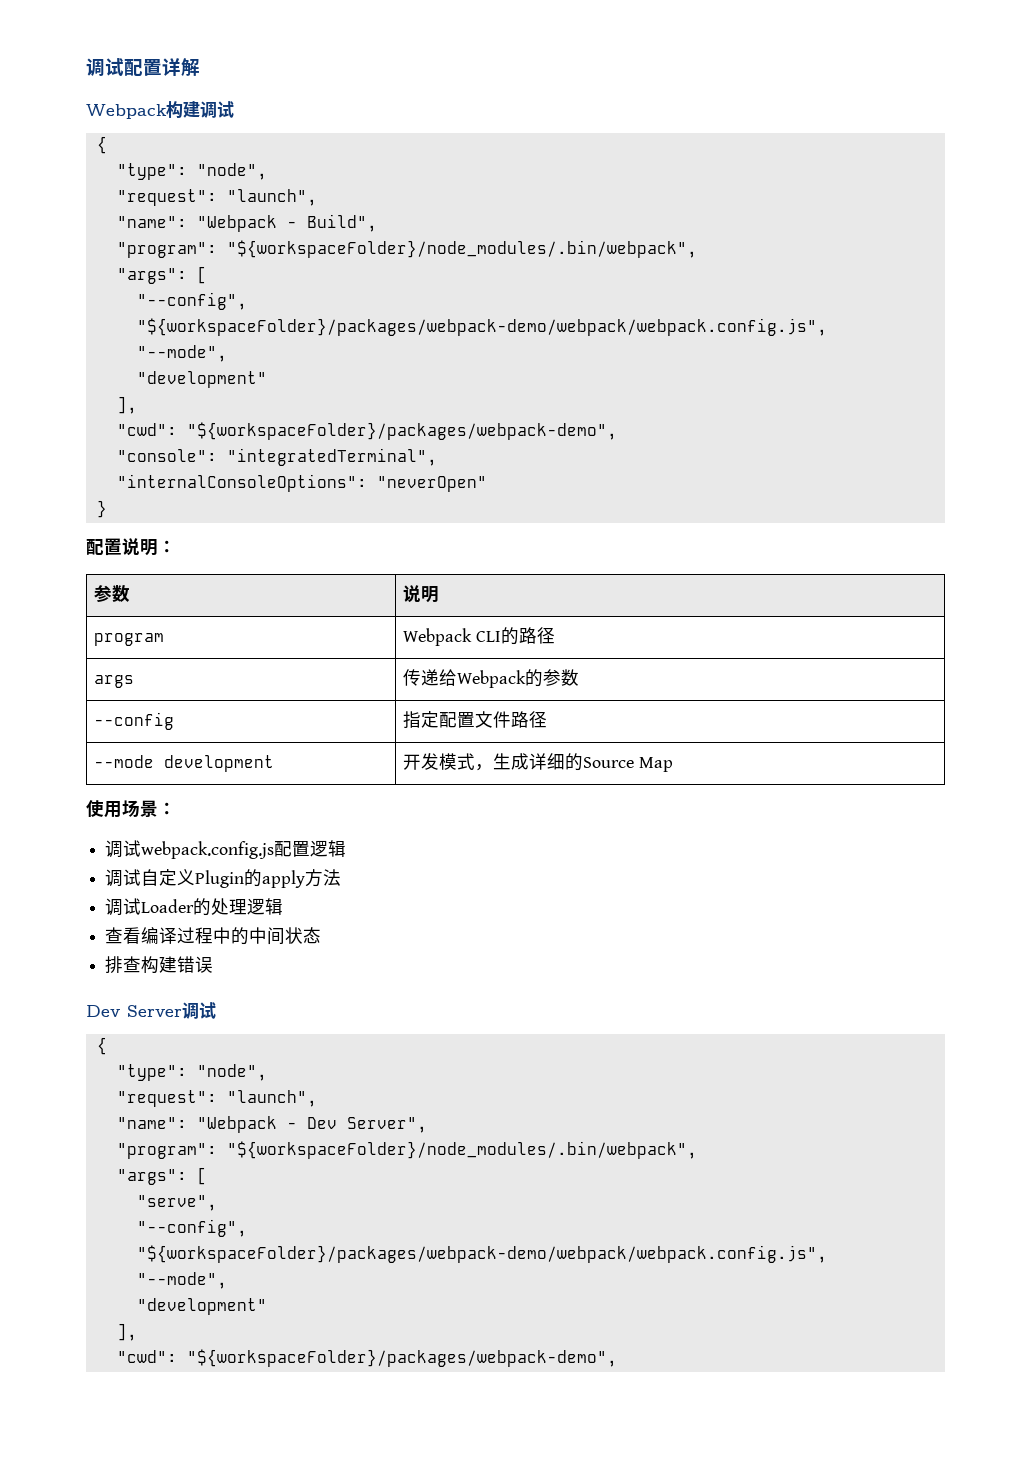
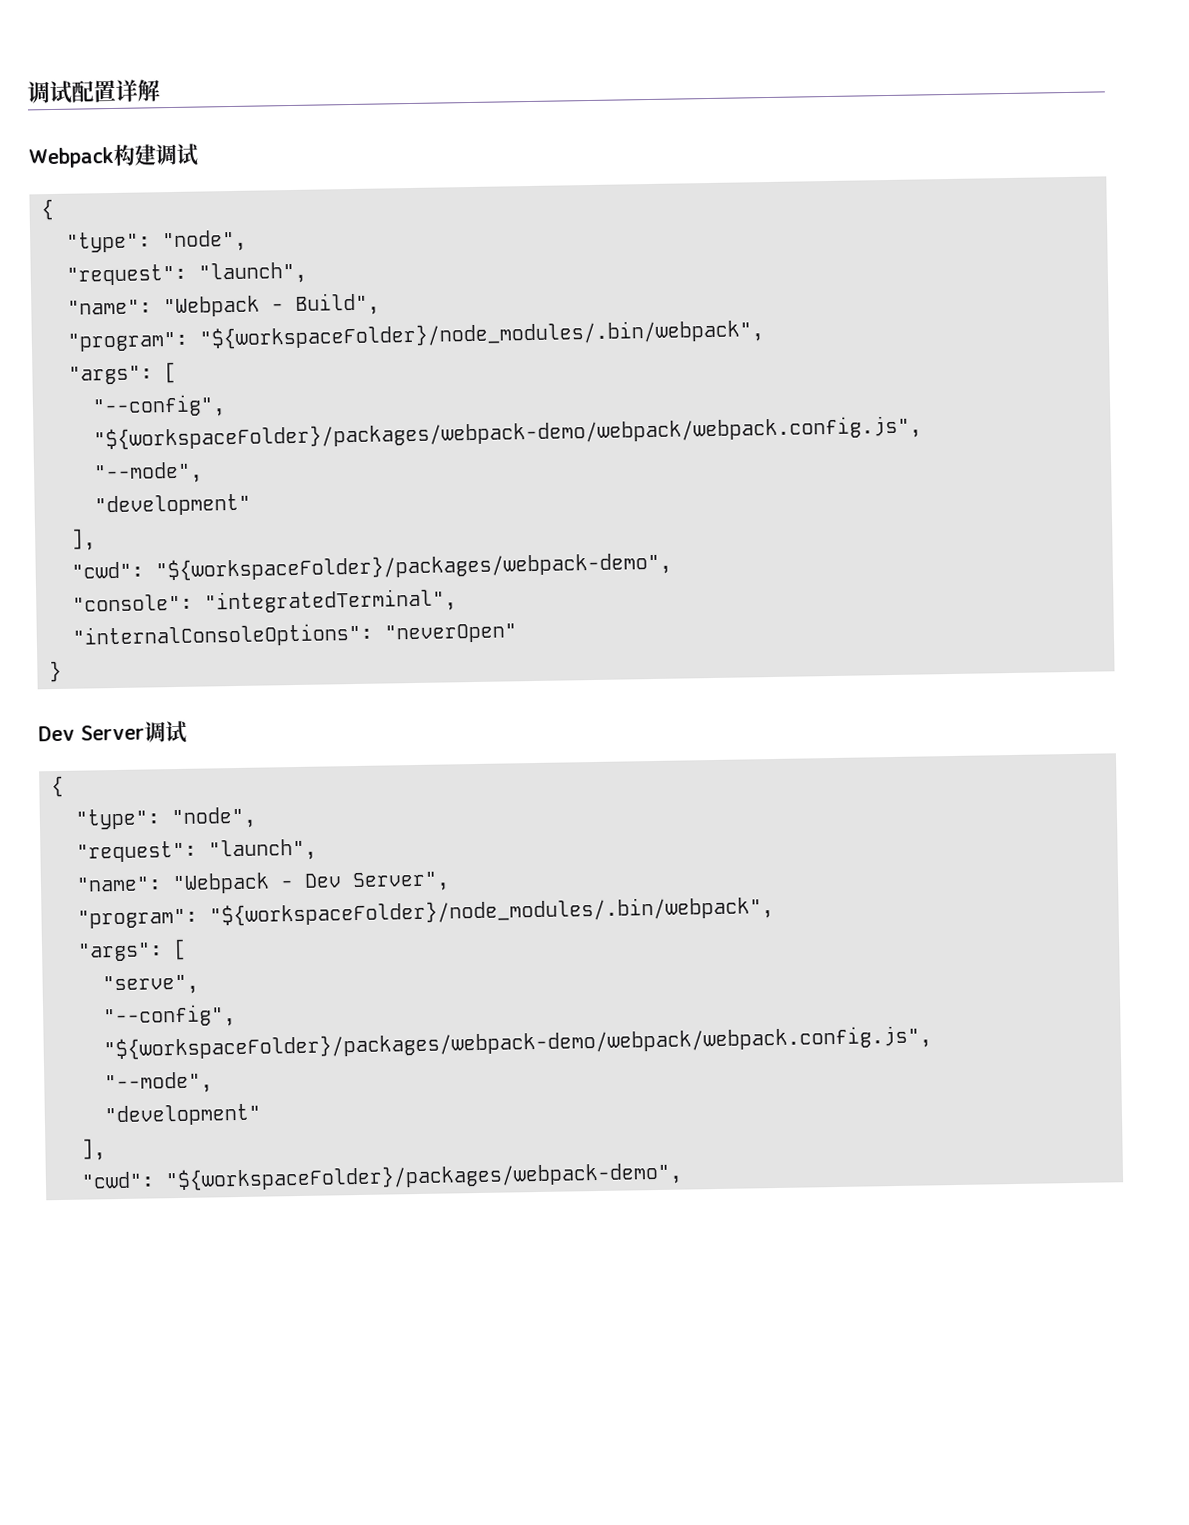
- 配置说明：
- 参数 | 说明
- program | Webpack CLI的路径
- args | 传递给Webpack的参数
- --config | 指定配置文件路径
- --mode development | 开发模式，生成详细的Source Map
- 使用场景：
- 调试webpack.config.js配置逻辑
- 调试自定义Plugin的apply方法
- 调试Loader的处理逻辑
- 查看编译过程中的中间状态
- 排查构建错误

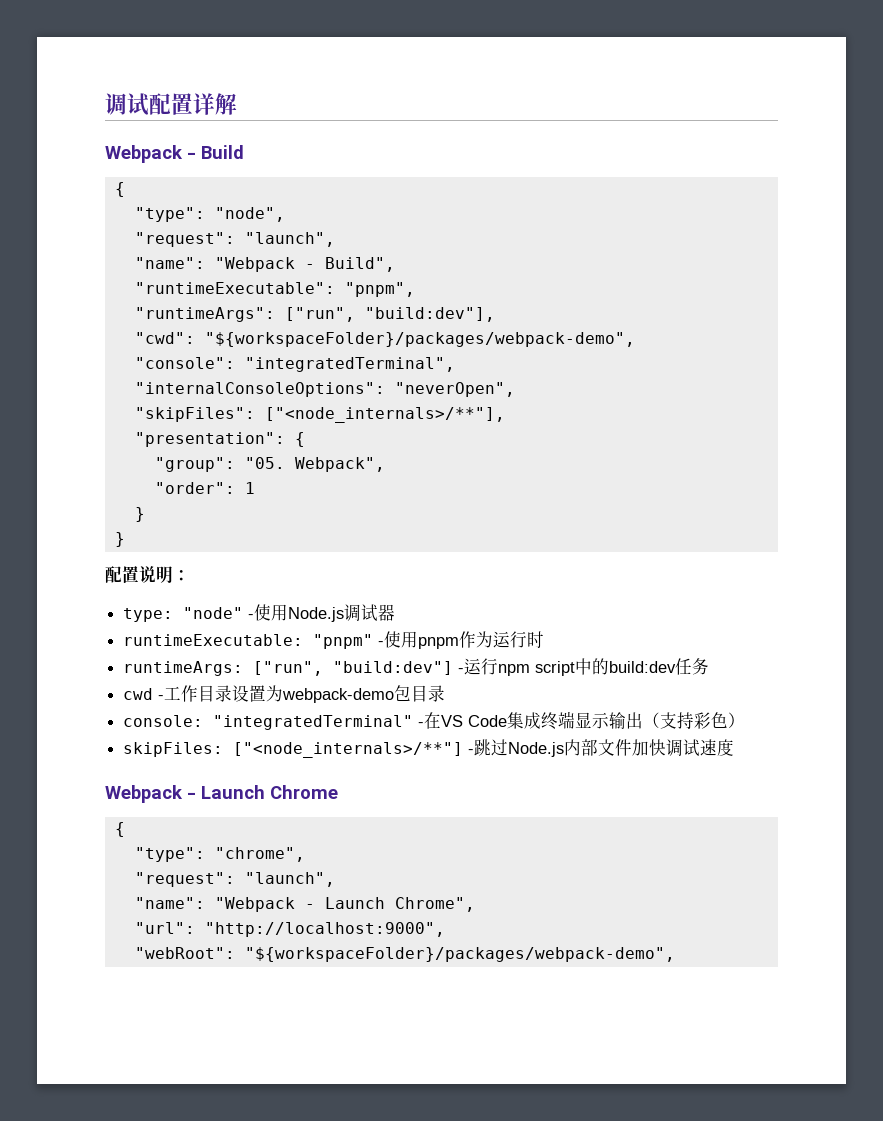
- Webpack构建调试
+ Webpack - Build
  "name": "Webpack - Build",
- "program": "${workspaceFolder}/node_modules/.bin/webpack",
- "args": [
- "--config",
- "${workspaceFolder}/packages/webpack-demo/webpack/webpack.config.js",
- "--mode",
- "development"
- ],
+ "runtimeExecutable": "pnpm",
+ "runtimeArgs": ["run", "build:dev"],
- "internalConsoleOptions": "neverOpen"
+ "internalConsoleOptions": "neverOpen",
+ "skipFiles": ["<node_internals>/**"],
+ "presentation": {
+ "group": "05. Webpack",
+ "order": 1
  }
- Dev Server调试
+ }
+ 配置说明：
+ type: "node" -使用Node.js调试器
+ runtimeExecutable: "pnpm" -使用pnpm作为运行时
+ runtimeArgs: ["run", "build:dev"] -运行npm script中的build:dev任务
+ cwd -工作目录设置为webpack-demo包目录
+ console: "integratedTerminal" -在VS Code集成终端显示输出（支持彩色）
+ skipFiles: ["<node_internals>/**"] -跳过Node.js内部文件加快调试速度
+ Webpack - Launch Chrome
  {
- "type": "node",
+ "type": "chrome",
  "request": "launch",
- "name": "Webpack - Dev Server",
- "program": "${workspaceFolder}/node_modules/.bin/webpack",
- "args": [
- "serve",
- "--config",
- "${workspaceFolder}/packages/webpack-demo/webpack/webpack.config.js",
- "--mode",
- "development"
- ],
- "cwd": "${workspaceFolder}/packages/webpack-demo",
+ "name": "Webpack - Launch Chrome",
+ "url": "http://localhost:9000",
+ "webRoot": "${workspaceFolder}/packages/webpack-demo",

